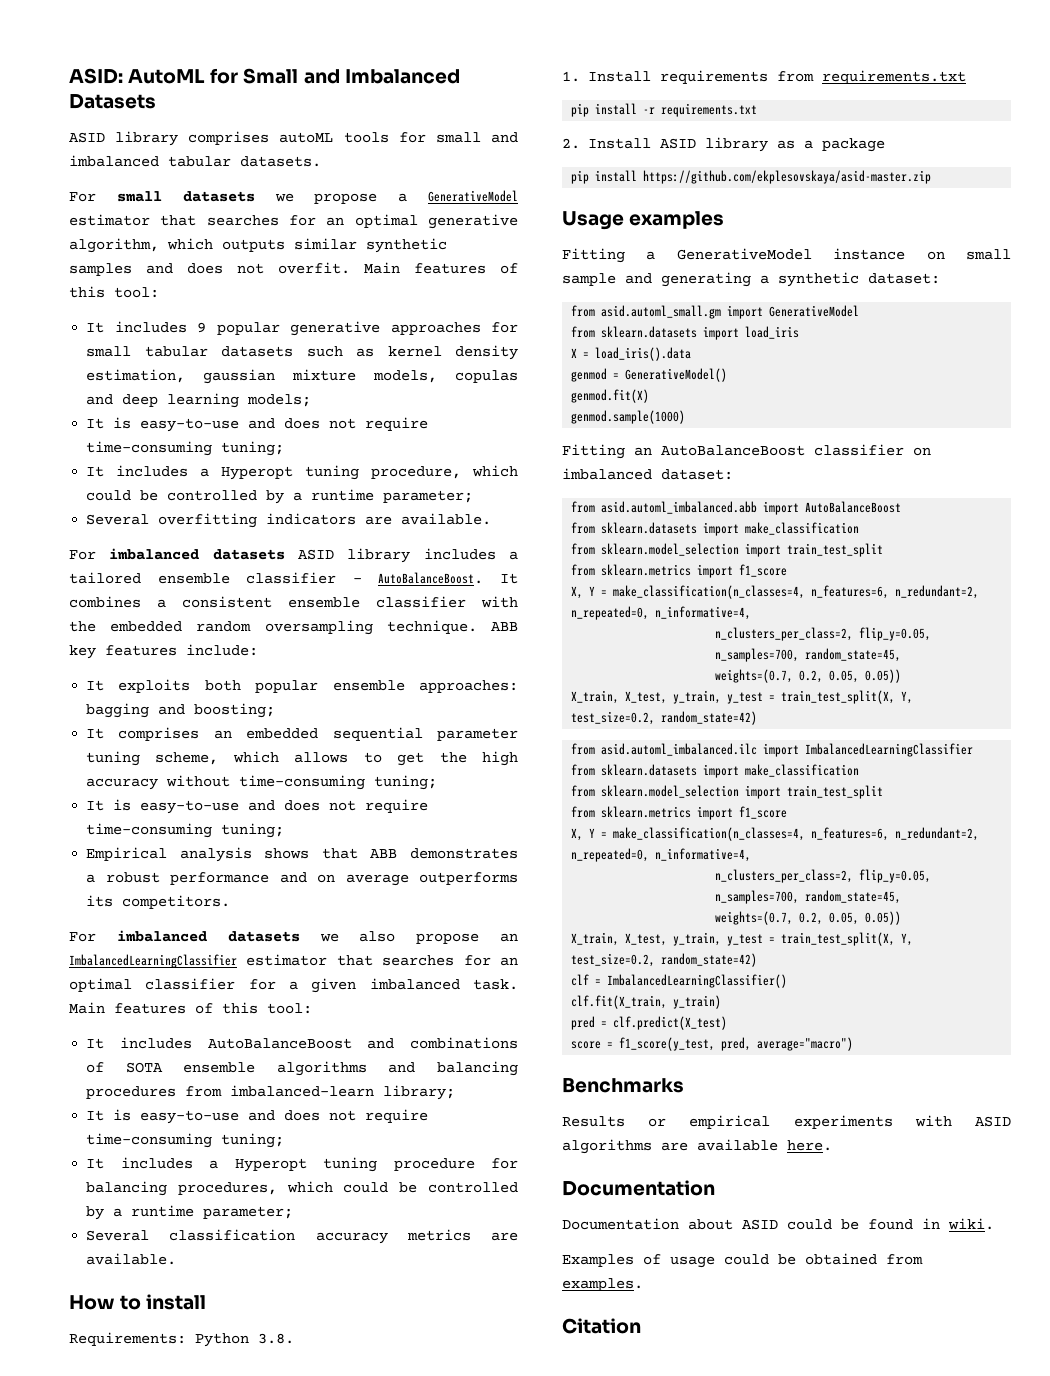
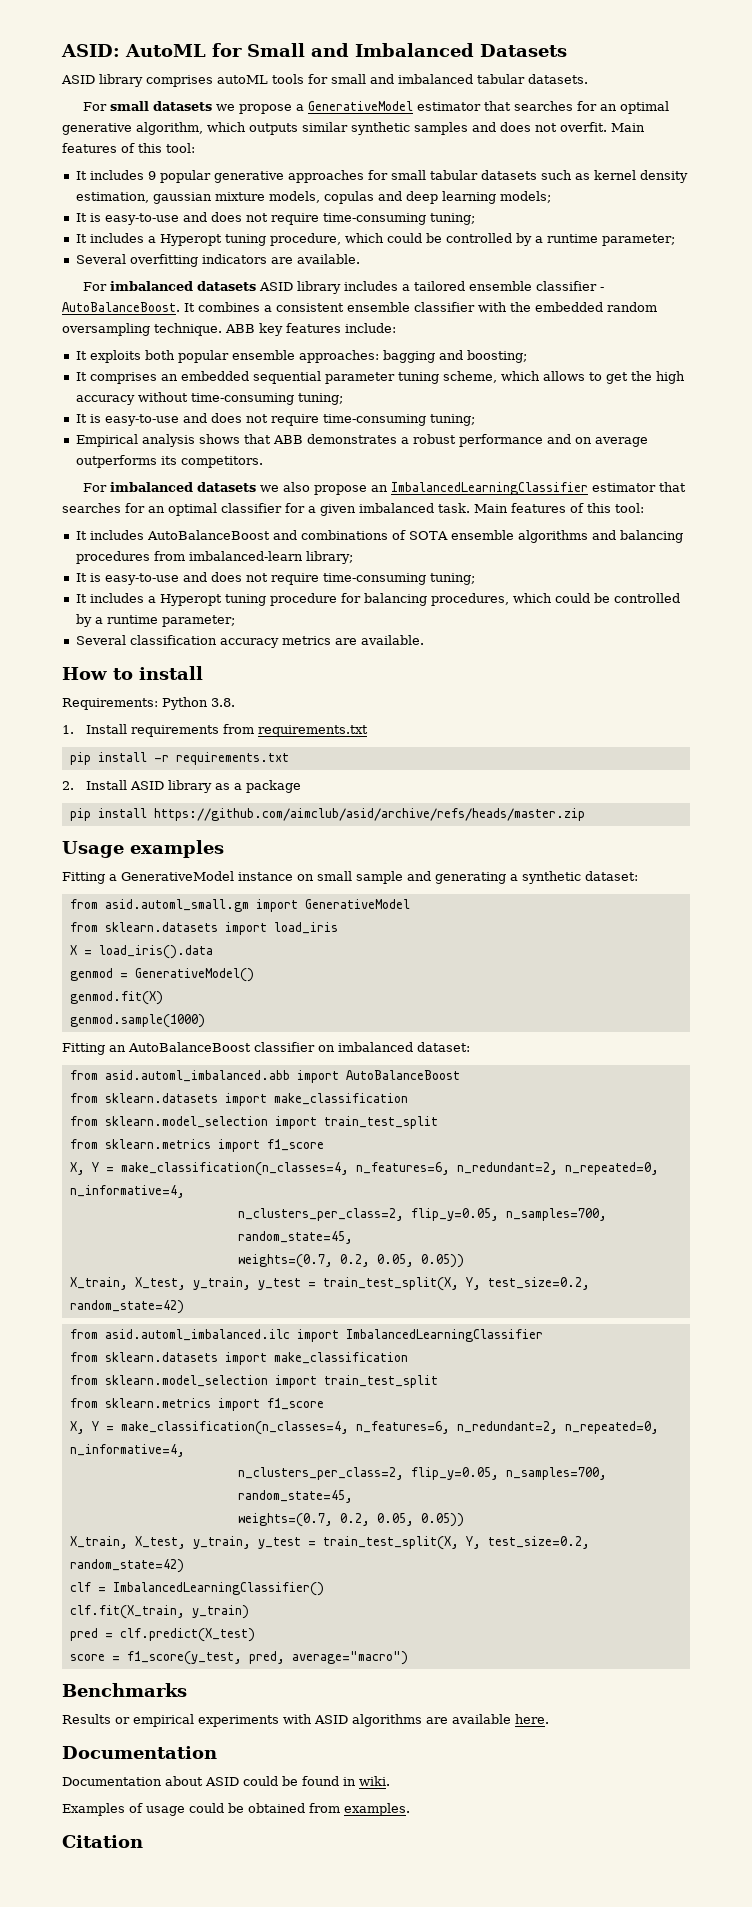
- pip install https://github.com/ekplesovskaya/asid-master.zip
+ pip install https://github.com/aimclub/asid/archive/refs/heads/master.zip

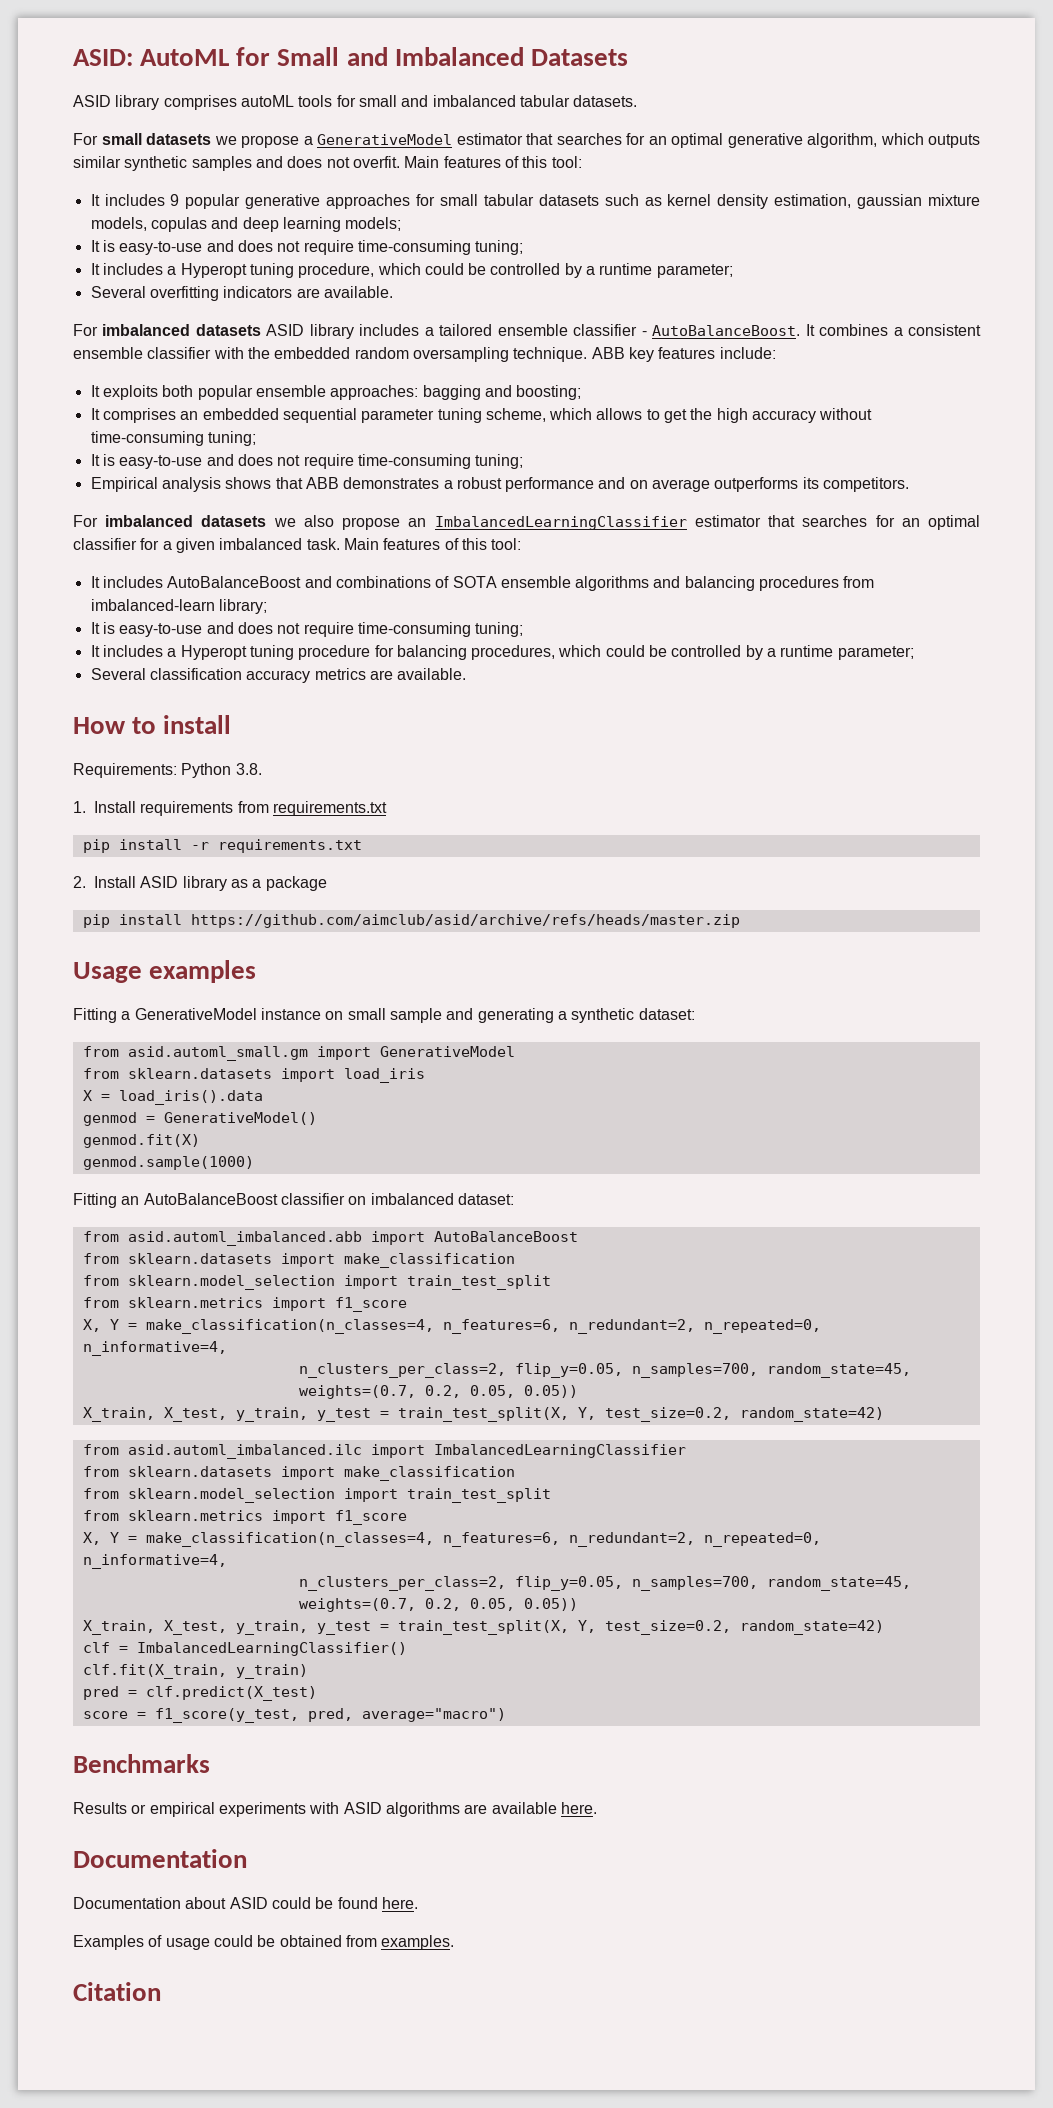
- Documentation about ASID could be found in wiki.
+ Documentation about ASID could be found here.

